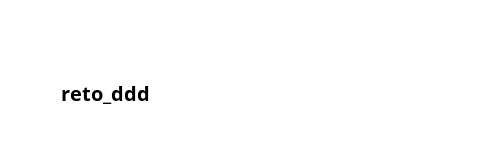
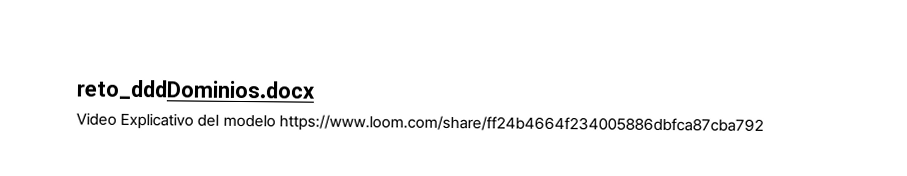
- reto_ddd
+ reto_dddDominios.docx
+ Video Explicativo del modelo https://www.loom.com/share/ff24b4664f234005886dbfca87cba792

